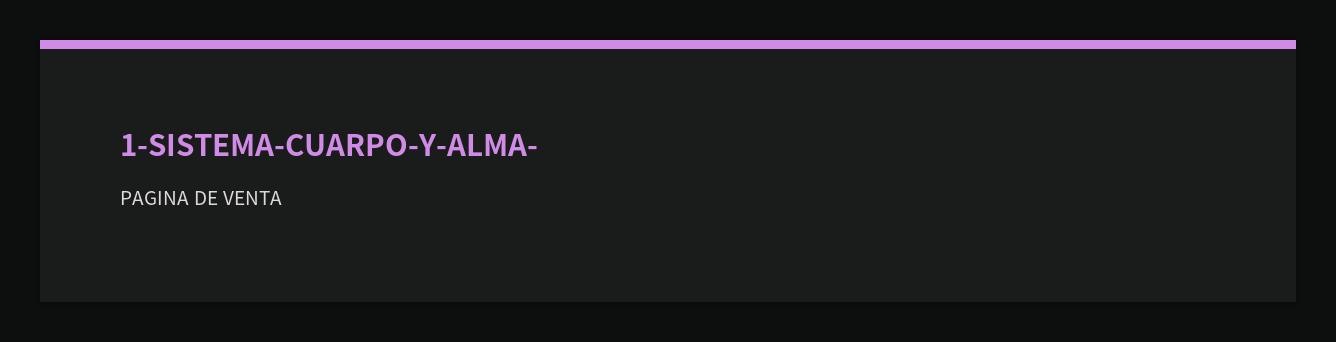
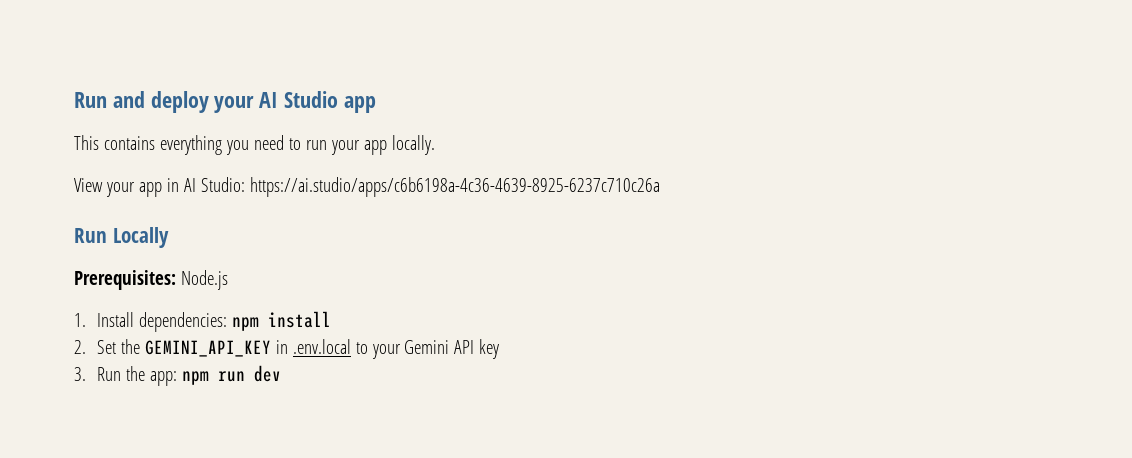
- 1-SISTEMA-CUARPO-Y-ALMA-
- PAGINA DE VENTA
+ Run and deploy your AI Studio app
+ This contains everything you need to run your app locally.
+ View your app in AI Studio: https://ai.studio/apps/c6b6198a-4c36-4639-8925-6237c710c26a
+ Run Locally
+ Prerequisites: Node.js
+ 1. Install dependencies: npm install
+ 2. Set the GEMINI_API_KEY in .env.local to your Gemini API key
+ 3. Run the app: npm run dev

